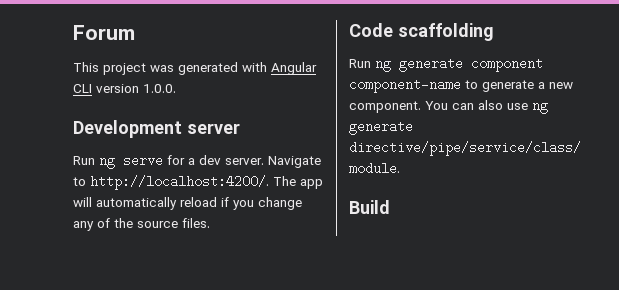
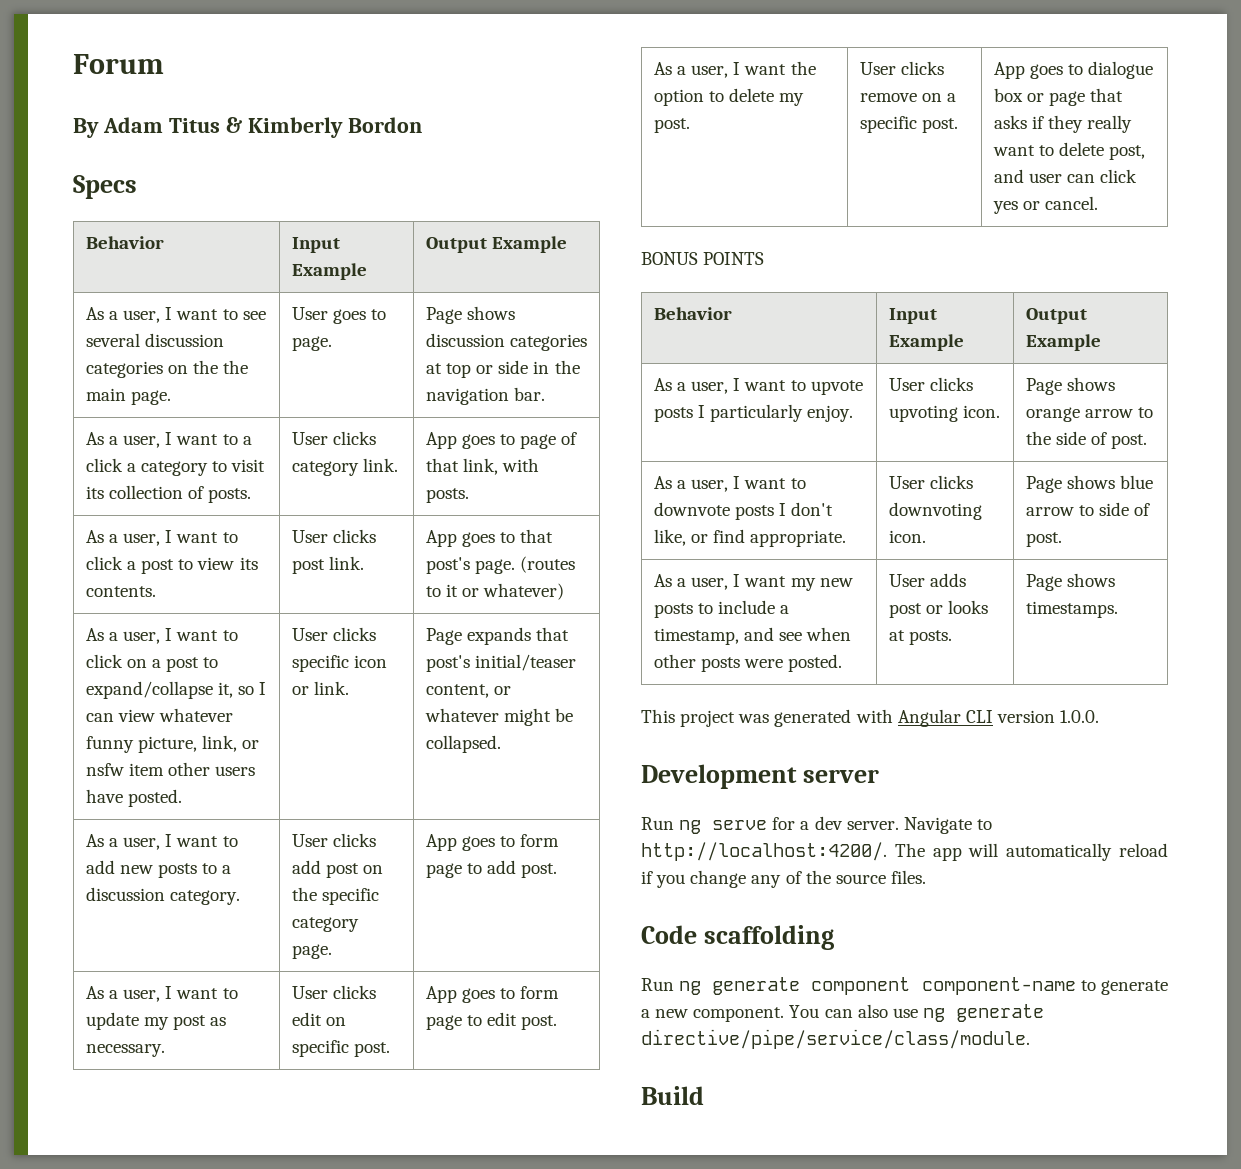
+ By Adam Titus & Kimberly Bordon
+ Specs
+ Behavior | Input Example | Output Example
+ As a user, I want to see several discussion categories on the the main page. | User goes to page. | Page shows discussion categories at top or side in the navigation bar.
+ As a user, I want to a click a category to visit its collection of posts. | User clicks category link. | App goes to page of that link, with posts.
+ As a user, I want to click a post to view its contents. | User clicks post link. | App goes to that post's page. (routes to it or whatever)
+ As a user, I want to click on a post to expand/collapse it, so I can view whatever funny picture, link, or nsfw item other users have posted. | User clicks specific icon or link. | Page expands that post's initial/teaser content, or whatever might be collapsed.
+ As a user, I want to add new posts to a discussion category. | User clicks add post on the specific category page. | App goes to form page to add post.
+ As a user, I want to update my post as necessary. | User clicks edit on specific post. | App goes to form page to edit post.
+ As a user, I want the option to delete my post. | User clicks remove on a specific post. | App goes to dialogue box or page that asks if they really want to delete post, and user can click yes or cancel.
+ BONUS POINTS
+ Behavior | Input Example | Output Example
+ As a user, I want to upvote posts I particularly enjoy. | User clicks upvoting icon. | Page shows orange arrow to the side of post.
+ As a user, I want to downvote posts I don't like, or find appropriate. | User clicks downvoting icon. | Page shows blue arrow to side of post.
+ As a user, I want my new posts to include a timestamp, and see when other posts were posted. | User adds post or looks at posts. | Page shows timestamps.

